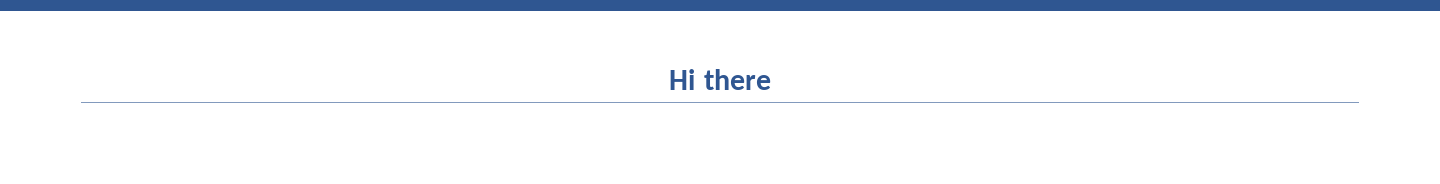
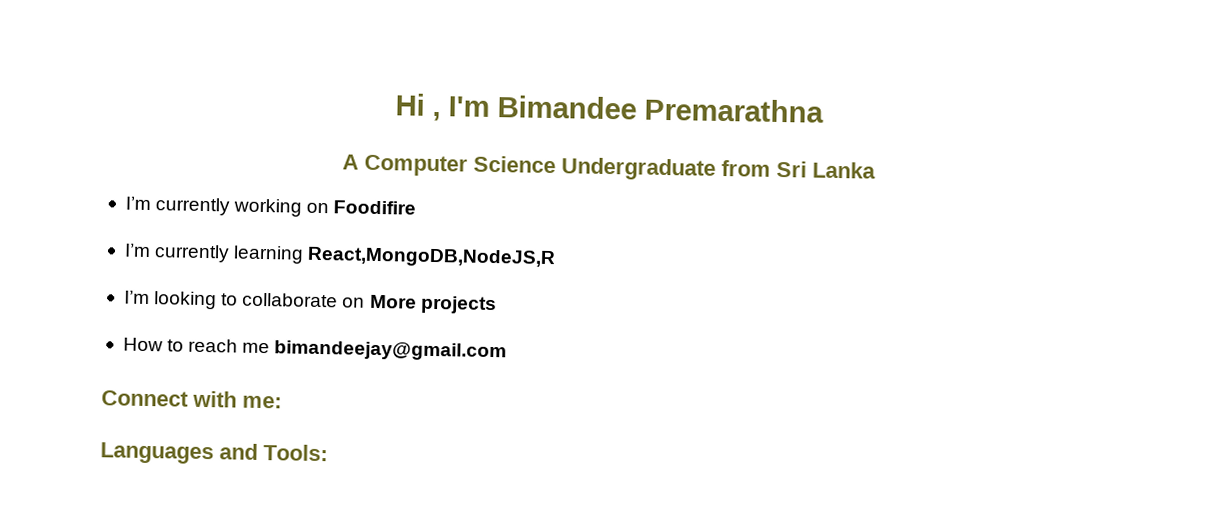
- Hi there
+ Hi , I'm Bimandee Premarathna
+ A Computer Science Undergraduate from Sri Lanka
+ I’m currently working on Foodifire
+ I’m currently learning React,MongoDB,NodeJS,R
+ I’m looking to collaborate on More projects
+ How to reach me bimandeejay@gmail.com
+ Connect with me:
+ Languages and Tools:

